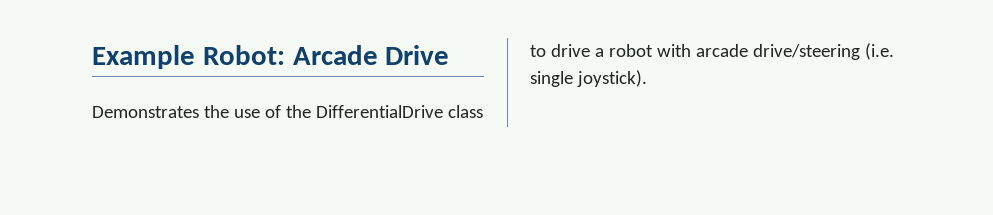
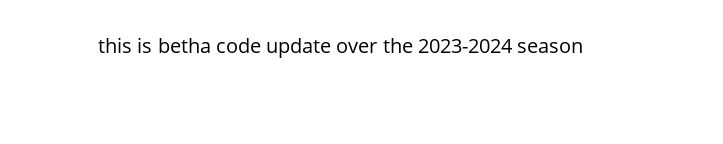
- Example Robot: Arcade Drive
- Demonstrates the use of the DifferentialDrive class to drive a robot with arcade drive/steering (i.e. single joystick).
+ this is betha code update over the 2023-2024 season

